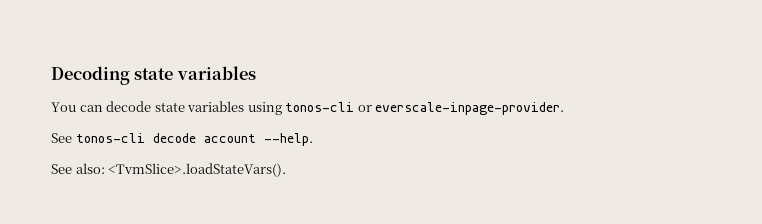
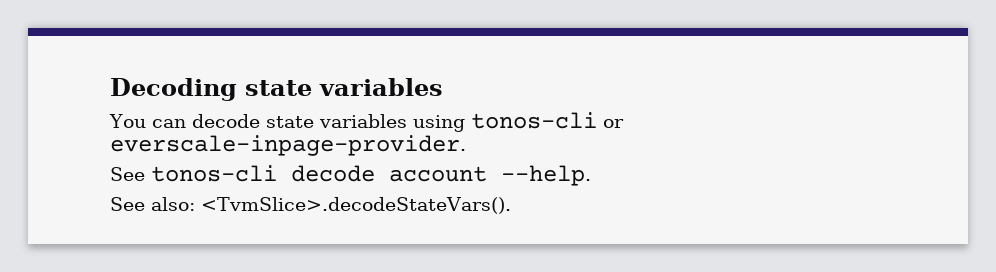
- See also: <TvmSlice>.loadStateVars().
+ See also: <TvmSlice>.decodeStateVars().

